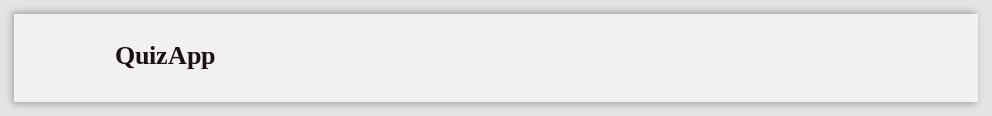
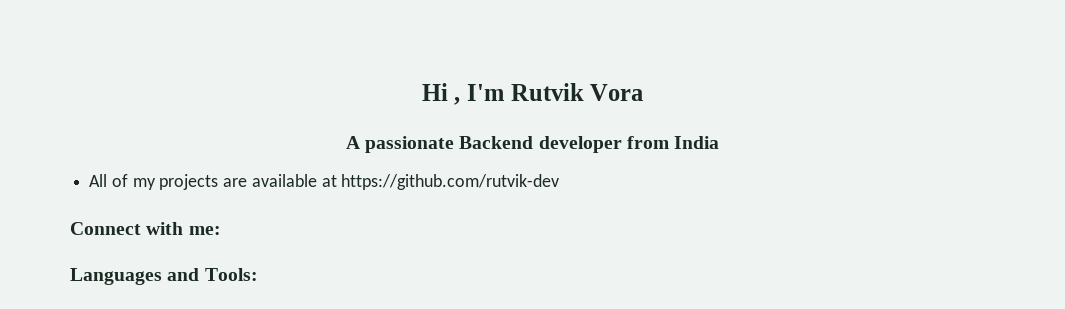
- QuizApp
+ Hi , I'm Rutvik Vora
+ A passionate Backend developer from India
+ All of my projects are available at https://github.com/rutvik-dev
+ Connect with me:
+ Languages and Tools:

